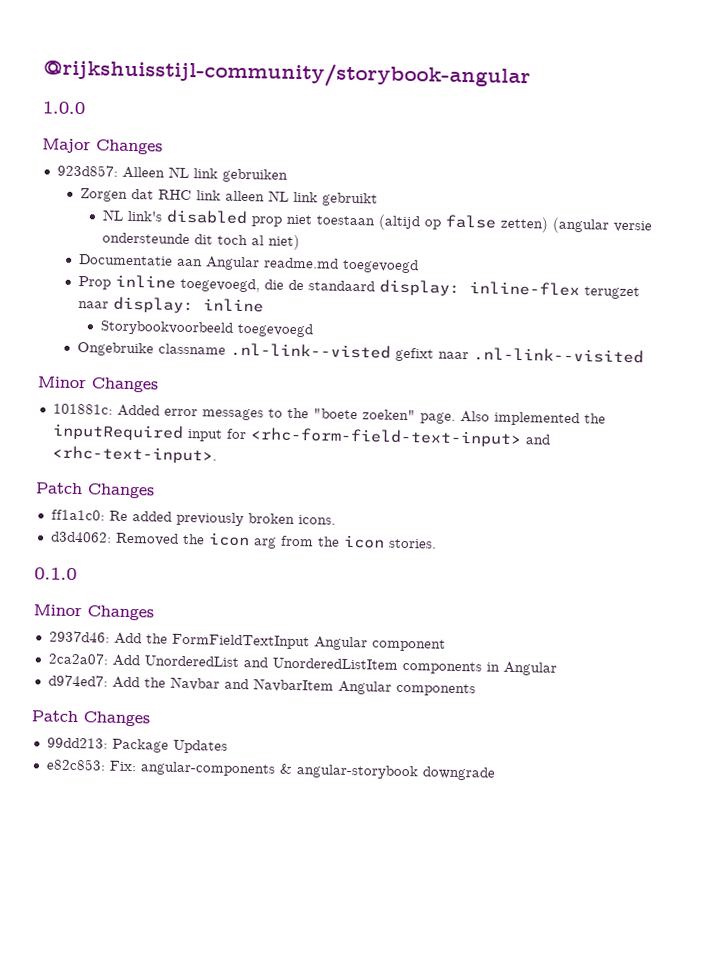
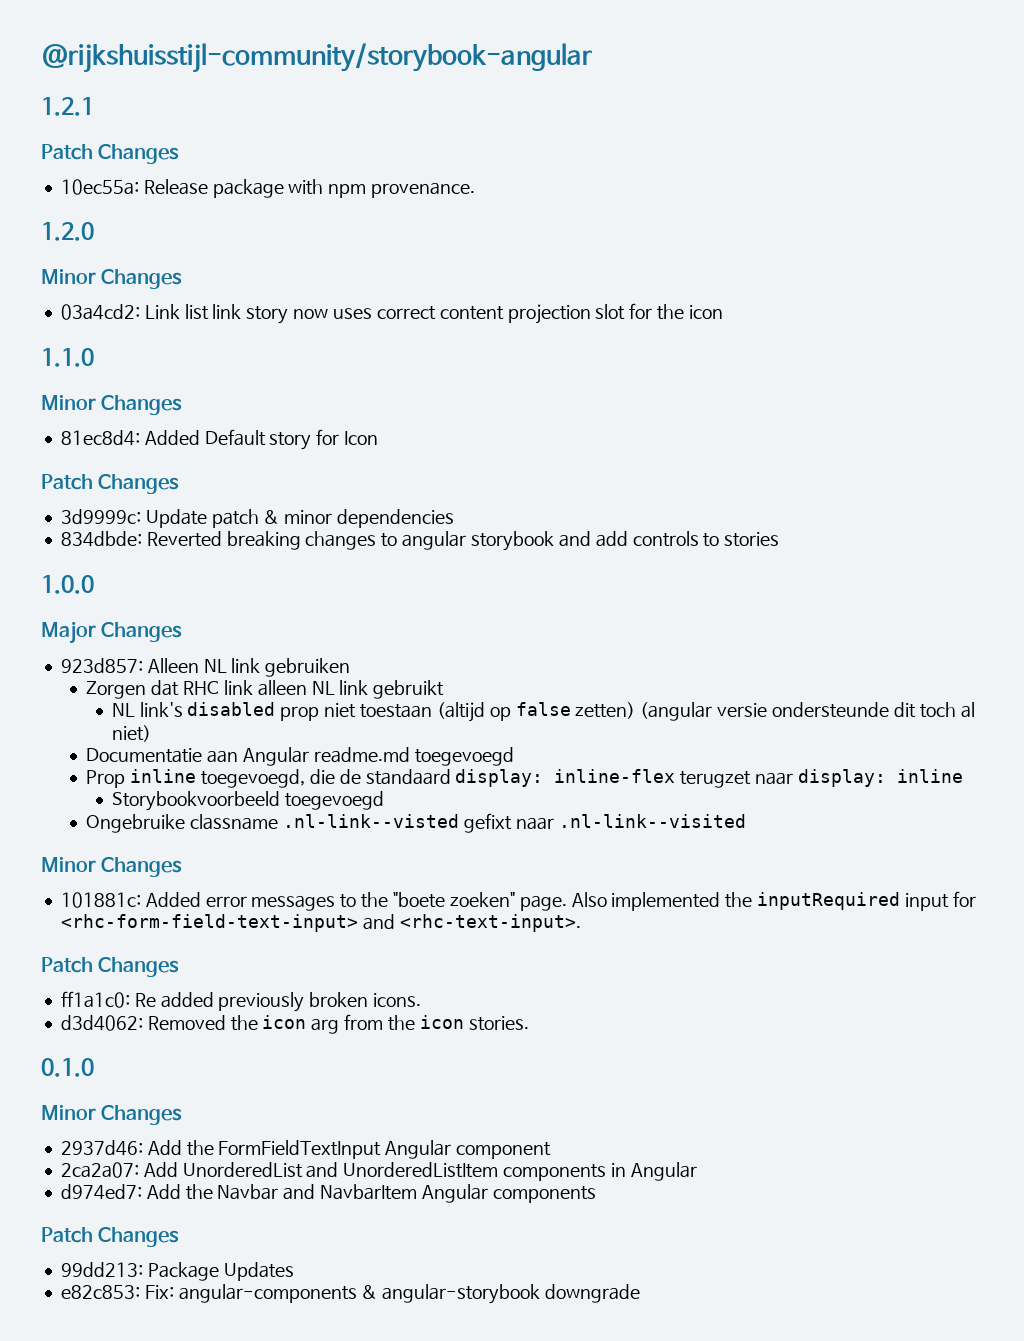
+ 1.2.1
+ Patch Changes
+ 10ec55a: Release package with npm provenance.
+ 1.2.0
+ Minor Changes
+ 03a4cd2: Link list link story now uses correct content projection slot for the icon
+ 1.1.0
+ Minor Changes
+ 81ec8d4: Added Default story for Icon
+ Patch Changes
+ 3d9999c: Update patch & minor dependencies
+ 834dbde: Reverted breaking changes to angular storybook and add controls to stories

